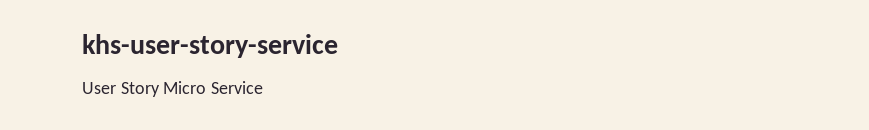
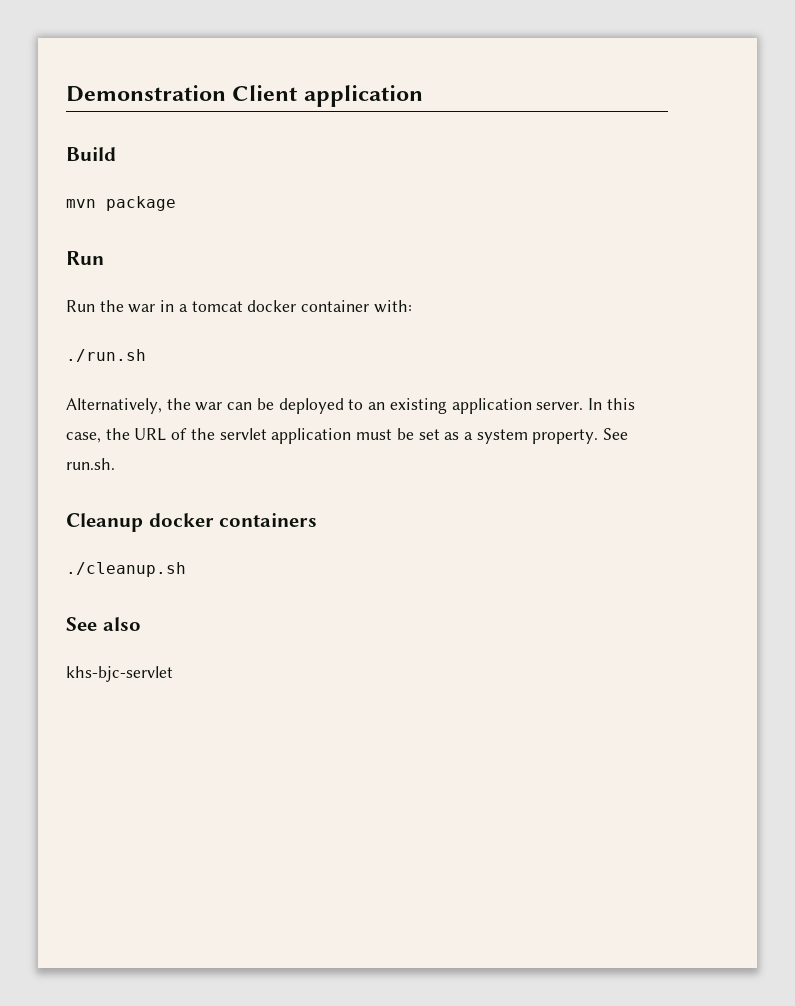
- khs-user-story-service
- User Story Micro Service
+ Demonstration Client application
+ Build
+ mvn package
+ Run
+ Run the war in a tomcat docker container with:
+ ./run.sh
+ Alternatively, the war can be deployed to an existing application server. In this case, the URL of the servlet application must be set as a system property. See run.sh.
+ Cleanup docker containers
+ ./cleanup.sh
+ See also
+ khs-bjc-servlet

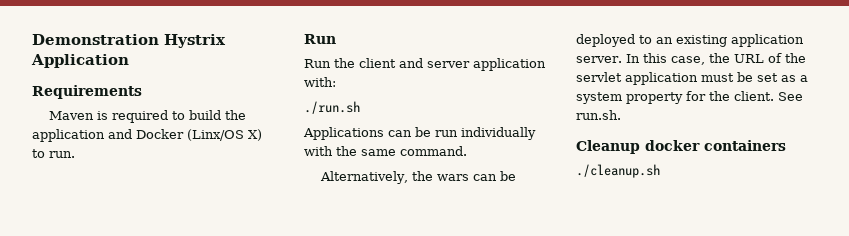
- Demonstration Client application
- Build
- mvn package
+ Demonstration Hystrix Application
+ Requirements
+ Maven is required to build the application and Docker (Linx/OS X) to run.
  Run
- Run the war in a tomcat docker container with:
+ Run the client and server application with:
  ./run.sh
+ Applications can be run individually with the same command.
- Alternatively, the war can be deployed to an existing application server.
+ Alternatively, the wars can be deployed to an existing application server.
- In this case, the URL of the servlet application must be set as a system property.
+ In this case, the URL of the servlet application must be set as a system property for the client.
- See also
- khs-bjc-servlet

